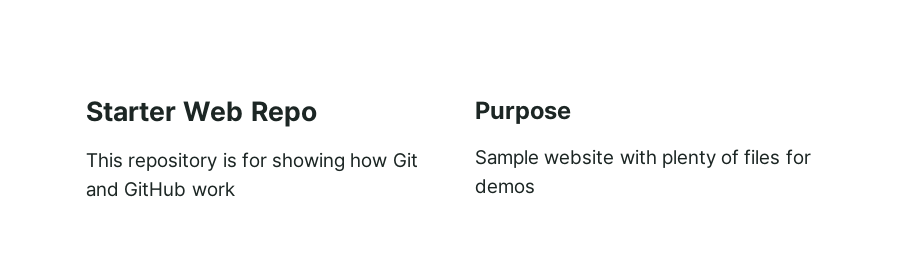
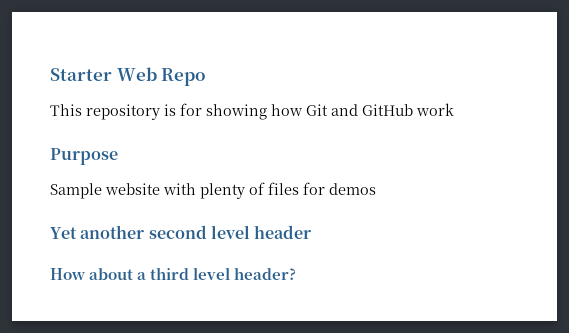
+ Yet another second level header
+ How about a third level header?

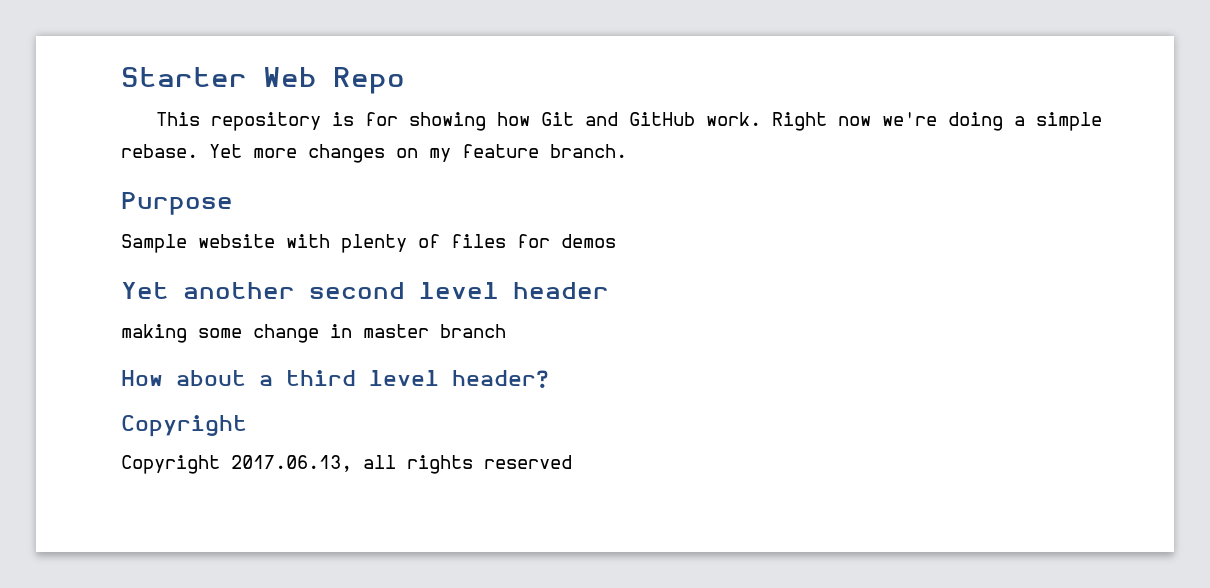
- This repository is for showing how Git and GitHub work
+ This repository is for showing how Git and GitHub work. Right now we're doing a simple rebase. Yet more changes on my feature branch.
+ making some change in master branch
  How about a third level header?
+ Copyright
+ Copyright 2017.06.13, all rights reserved

